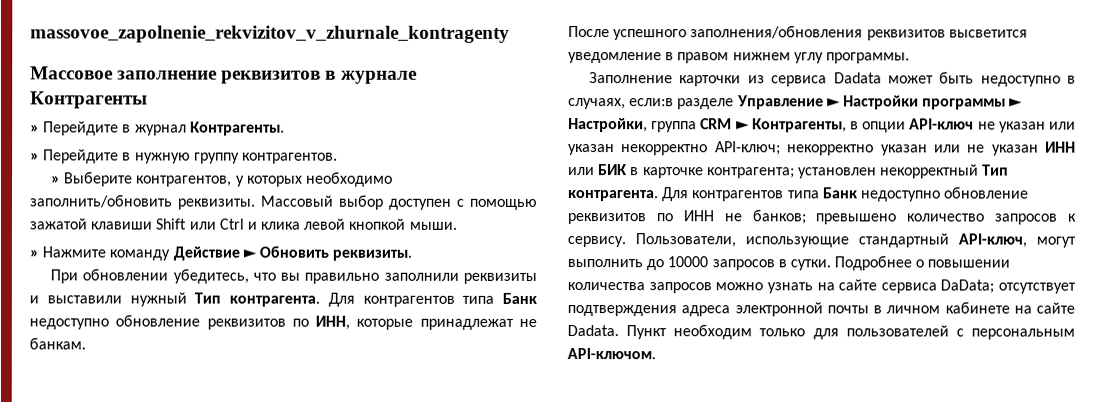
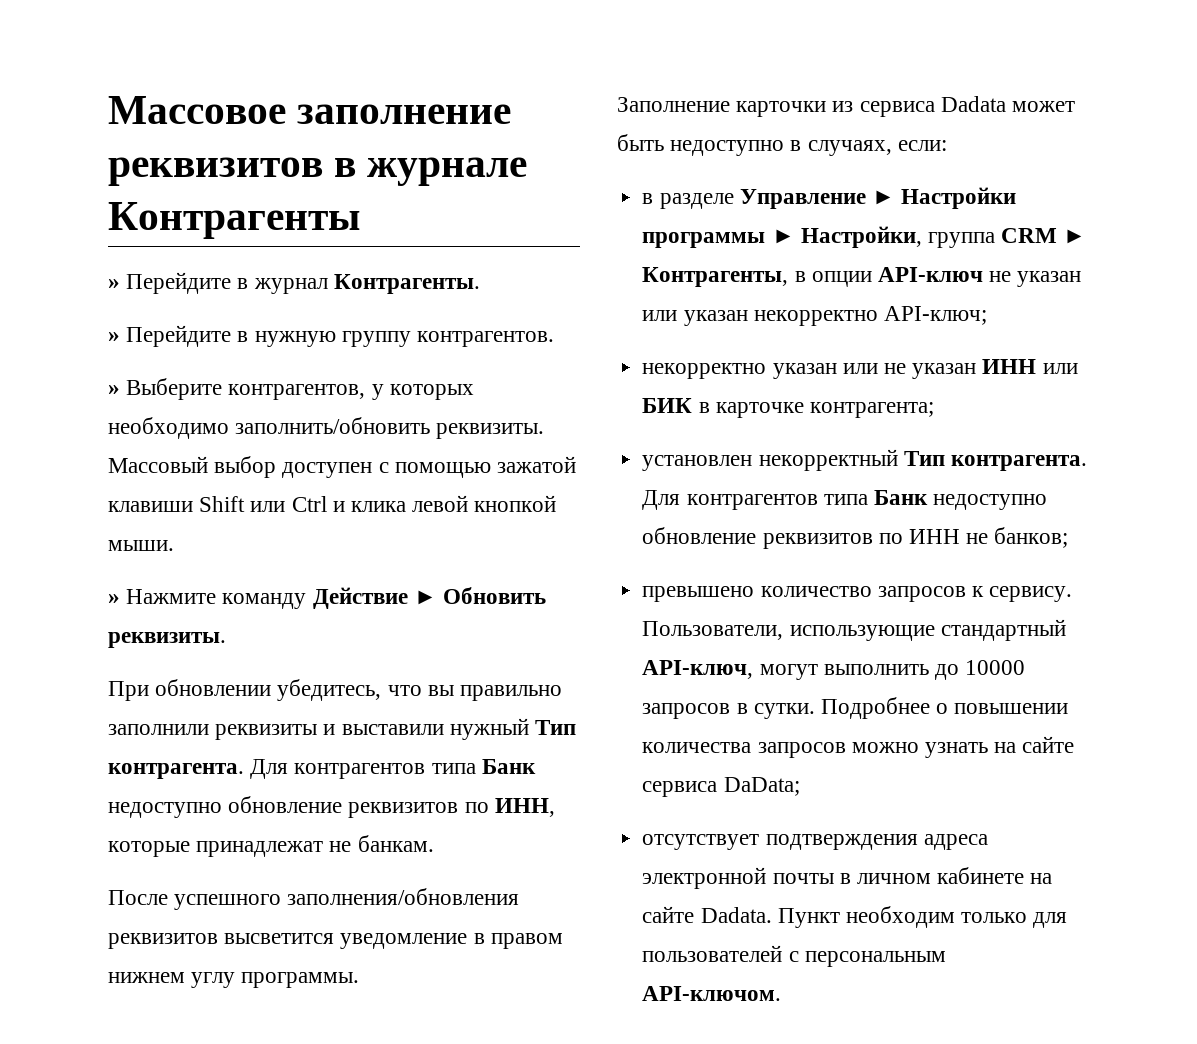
- massovoe_zapolnenie_rekvizitov_v_zhurnale_kontragenty
- Заполнение карточки из сервиса Dadata может быть недоступно в случаях, если:в разделе Управление ► Настройки программы ► Настройки, группа CRM ► Контрагенты, в опции API-ключ не указан или указан некорректно API-ключ; некорректно указан или не указан ИНН или БИК в карточке контрагента; установлен некорректный Тип контрагента.
+ Заполнение карточки из сервиса Dadata может быть недоступно в случаях, если:
+ в разделе Управление ► Настройки программы ► Настройки, группа CRM ► Контрагенты, в опции API-ключ не указан или указан некорректно API-ключ;
+ некорректно указан или не указан ИНН или БИК в карточке контрагента;
+ установлен некорректный Тип контрагента.
- Для контрагентов типа Банк недоступно обновление реквизитов по ИНН не банков; превышено количество запросов к сервису.
+ Для контрагентов типа Банк недоступно обновление реквизитов по ИНН не банков;
+ превышено количество запросов к сервису.
- Подробнее о повышении количества запросов можно узнать на сайте сервиса DaData; отсутствует подтверждения адреса электронной почты в личном кабинете на сайте Dadata.
+ Подробнее о повышении количества запросов можно узнать на сайте сервиса DaData;
+ отсутствует подтверждения адреса электронной почты в личном кабинете на сайте Dadata.

